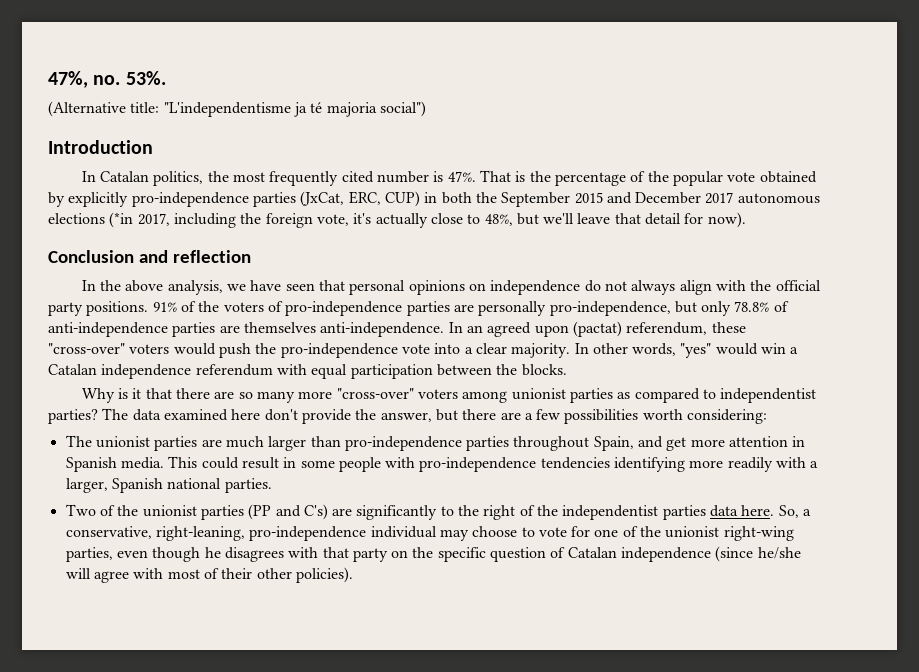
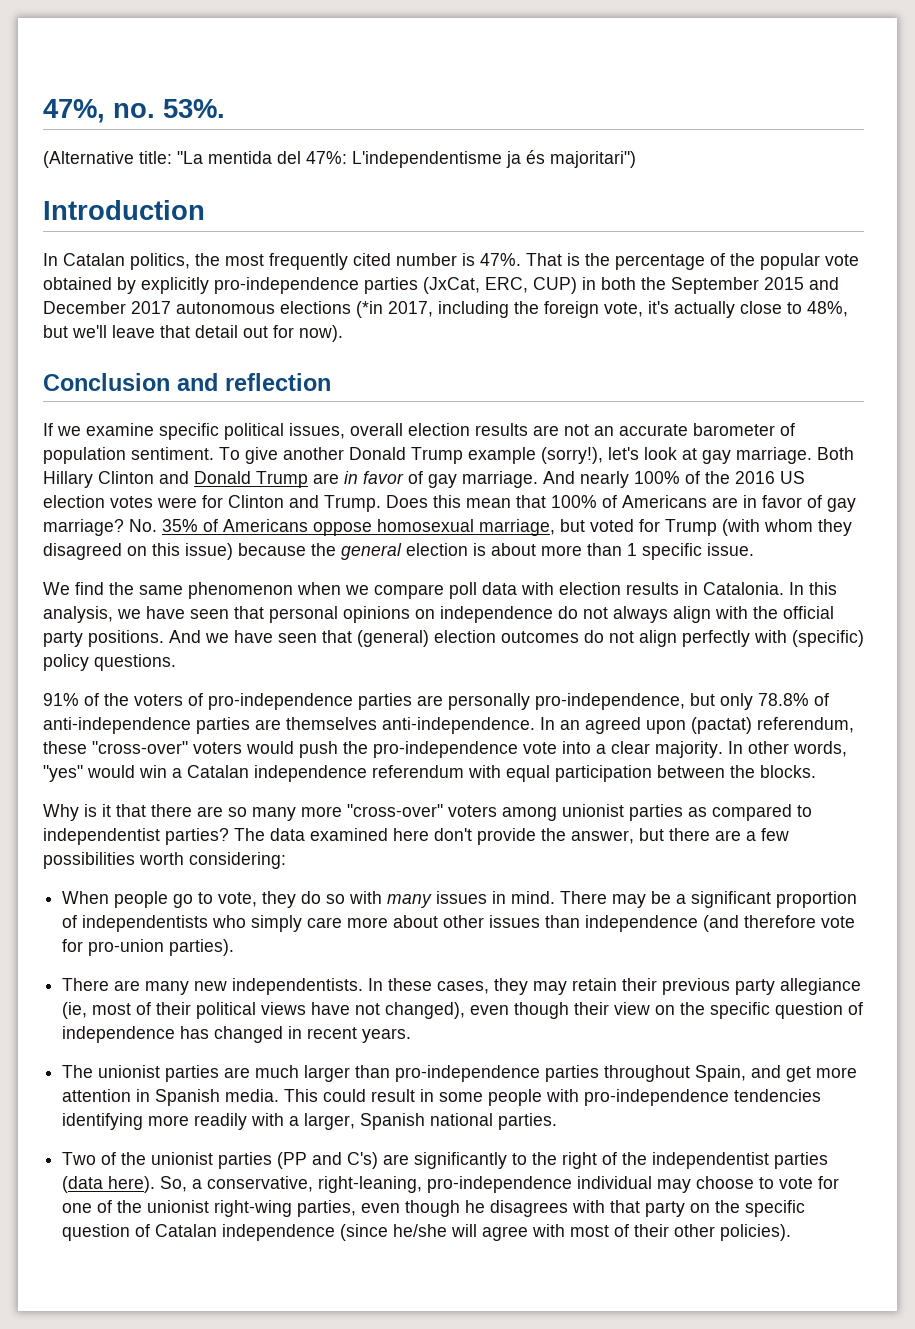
- (Alternative title: "L'independentisme ja té majoria social")
+ (Alternative title: "La mentida del 47%: L'independentisme ja és majoritari")
- That is the percentage of the popular vote obtained by explicitly pro-independence parties (JxCat, ERC, CUP) in both the September 2015 and December 2017 autonomous elections (*in 2017, including the foreign vote, it's actually close to 48%, but we'll leave that detail for now).
+ That is the percentage of the popular vote obtained by explicitly pro-independence parties (JxCat, ERC, CUP) in both the September 2015 and December 2017 autonomous elections (*in 2017, including the foreign vote, it's actually close to 48%, but we'll leave that detail out for now).
- In the above analysis, we have seen that personal opinions on independence do not always align with the official party positions. 91% of the voters of pro-independence parties are personally pro-independence, but only 78.8% of anti-independence parties are themselves anti-independence.
+ If we examine specific political issues, overall election results are not an accurate barometer of population sentiment. To give another Donald Trump example (sorry!), let's look at gay marriage. Both Hillary Clinton and Donald Trump are in favor of gay marriage. And nearly 100% of the 2016 US election votes were for Clinton and Trump. Does this mean that 100% of Americans are in favor of gay marriage? No. 35% of Americans oppose homosexual marriage, but voted for Trump (with whom they disagreed on this issue) because the general election is about more than 1 specific issue.
+ We find the same phenomenon when we compare poll data with election results in Catalonia. In this analysis, we have seen that personal opinions on independence do not always align with the official party positions. And we have seen that (general) election outcomes do not align perfectly with (specific) policy questions.
+ 91% of the voters of pro-independence parties are personally pro-independence, but only 78.8% of anti-independence parties are themselves anti-independence.
+ When people go to vote, they do so with many issues in mind. There may be a significant proportion of independentists who simply care more about other issues than independence (and therefore vote for pro-union parties).
+ There are many new independentists. In these cases, they may retain their previous party allegiance (ie, most of their political views have not changed), even though their view on the specific question of independence has changed in recent years.
- Two of the unionist parties (PP and C's) are significantly to the right of the independentist parties data here.
+ Two of the unionist parties (PP and C's) are significantly to the right of the independentist parties (data here).

